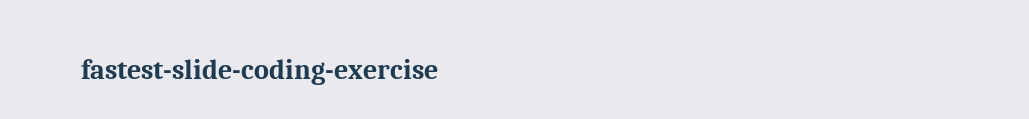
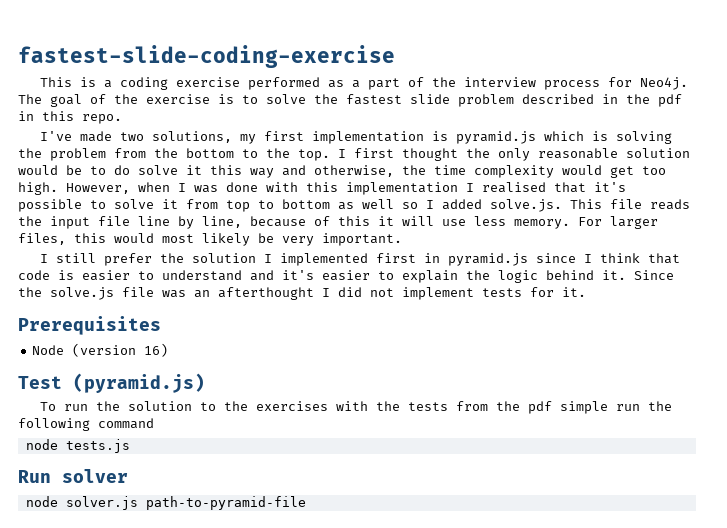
+ This is a coding exercise performed as a part of the interview process for Neo4j. The goal of the exercise is to solve the fastest slide problem described in the pdf in this repo.
+ I've made two solutions, my first implementation is pyramid.js which is solving the problem from the bottom to the top. I first thought the only reasonable solution would be to do solve it this way and otherwise, the time complexity would get too high. However, when I was done with this implementation I realised that it's possible to solve it from top to bottom as well so I added solve.js. This file reads the input file line by line, because of this it will use less memory. For larger files, this would most likely be very important.
+ I still prefer the solution I implemented first in pyramid.js since I think that code is easier to understand and it's easier to explain the logic behind it. Since the solve.js file was an afterthought I did not implement tests for it.
+ Prerequisites
+ Node (version 16)
+ Test (pyramid.js)
+ To run the solution to the exercises with the tests from the pdf simple run the following command
+ node tests.js
+ Run solver
+ node solver.js path-to-pyramid-file

